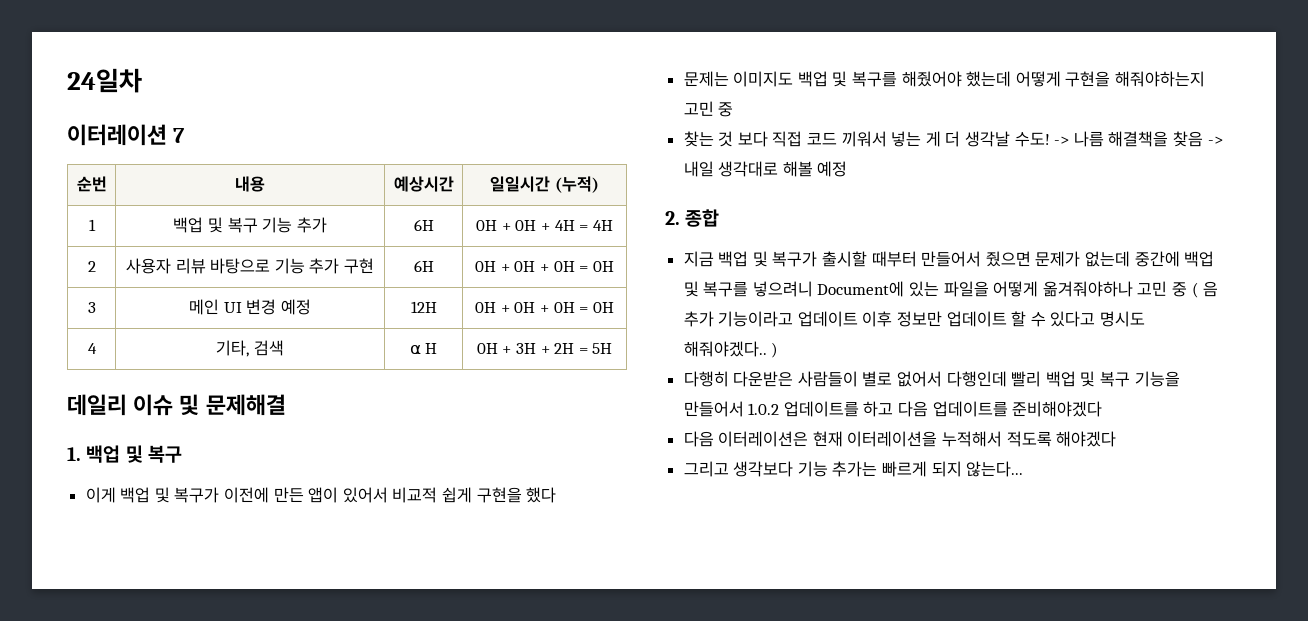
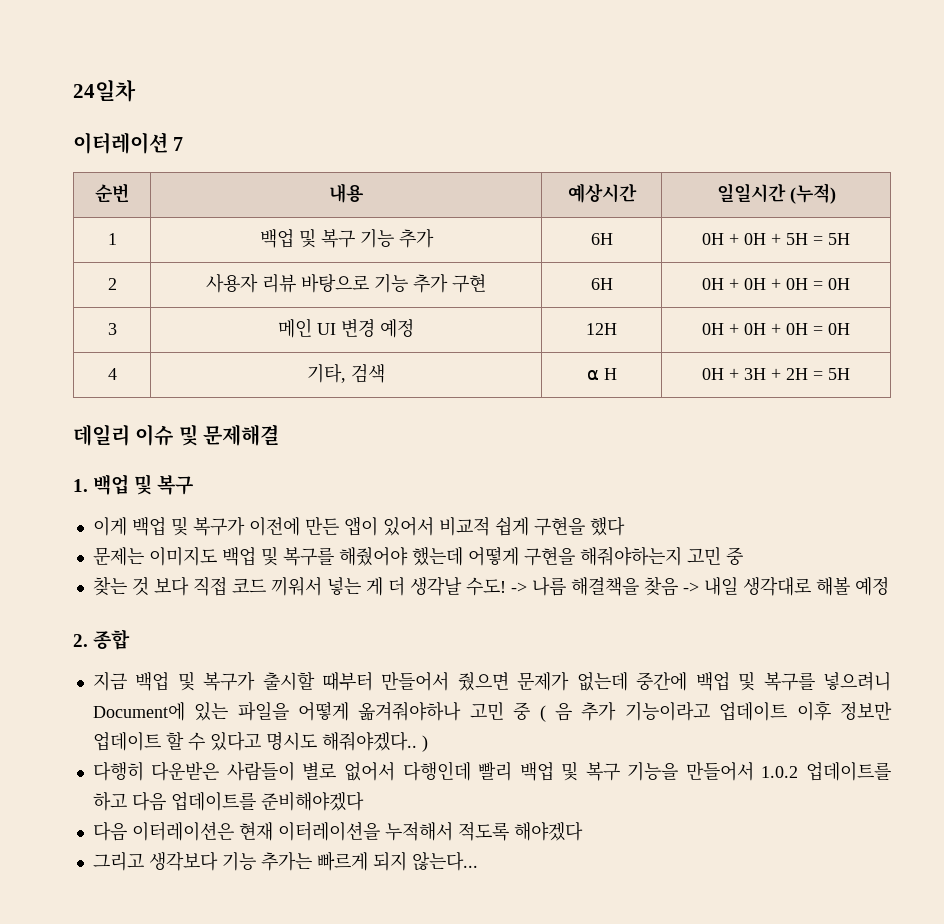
- 1 | 백업 및 복구 기능 추가 | 6H | 0H + 0H + 4H = 4H
+ 1 | 백업 및 복구 기능 추가 | 6H | 0H + 0H + 5H = 5H

